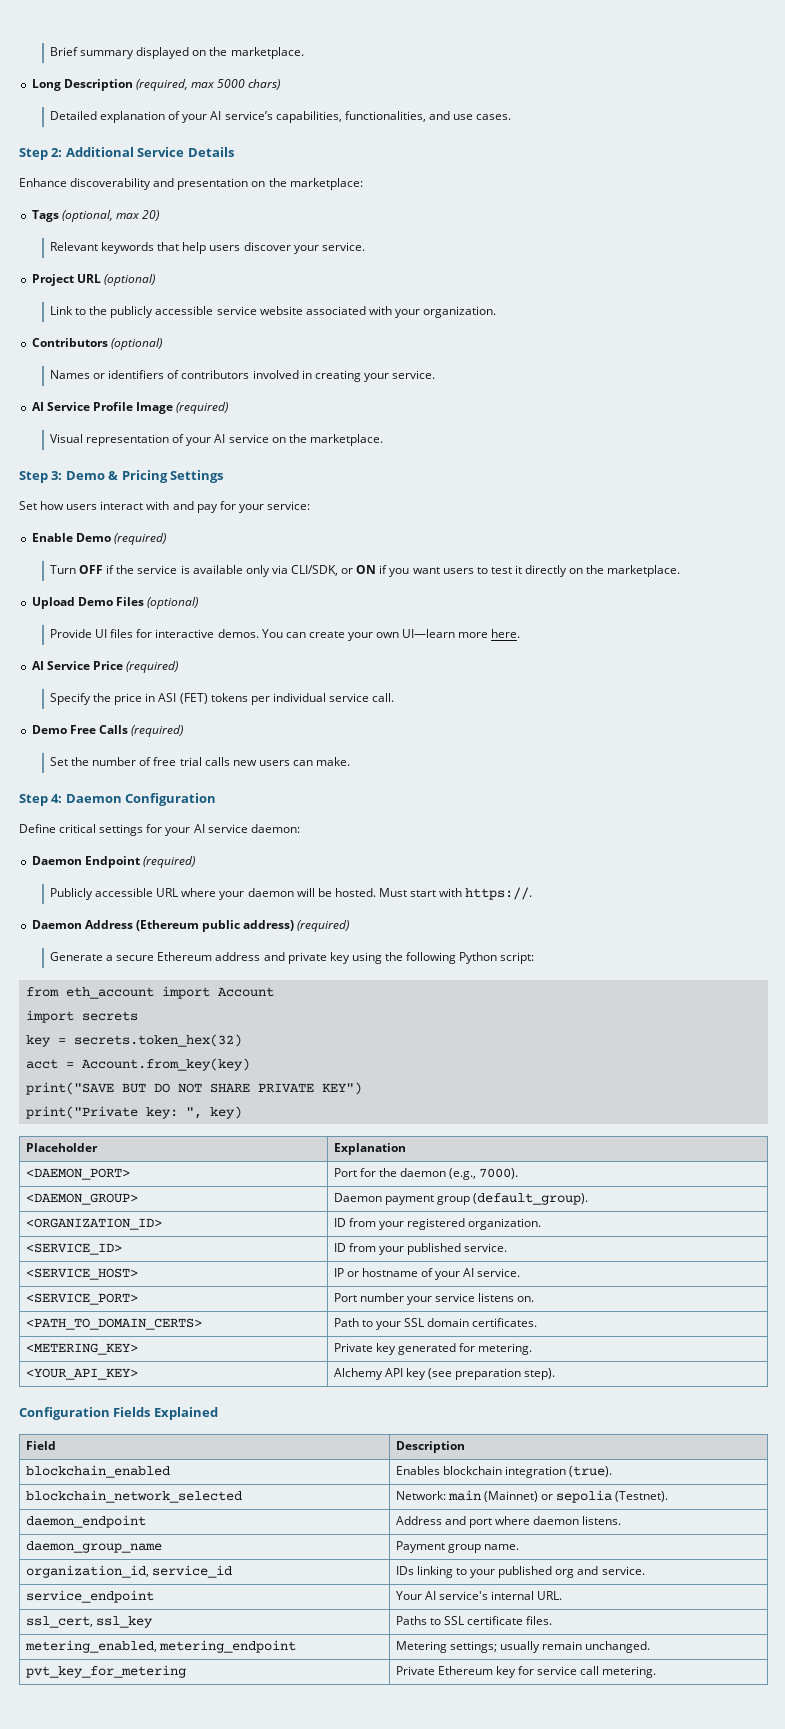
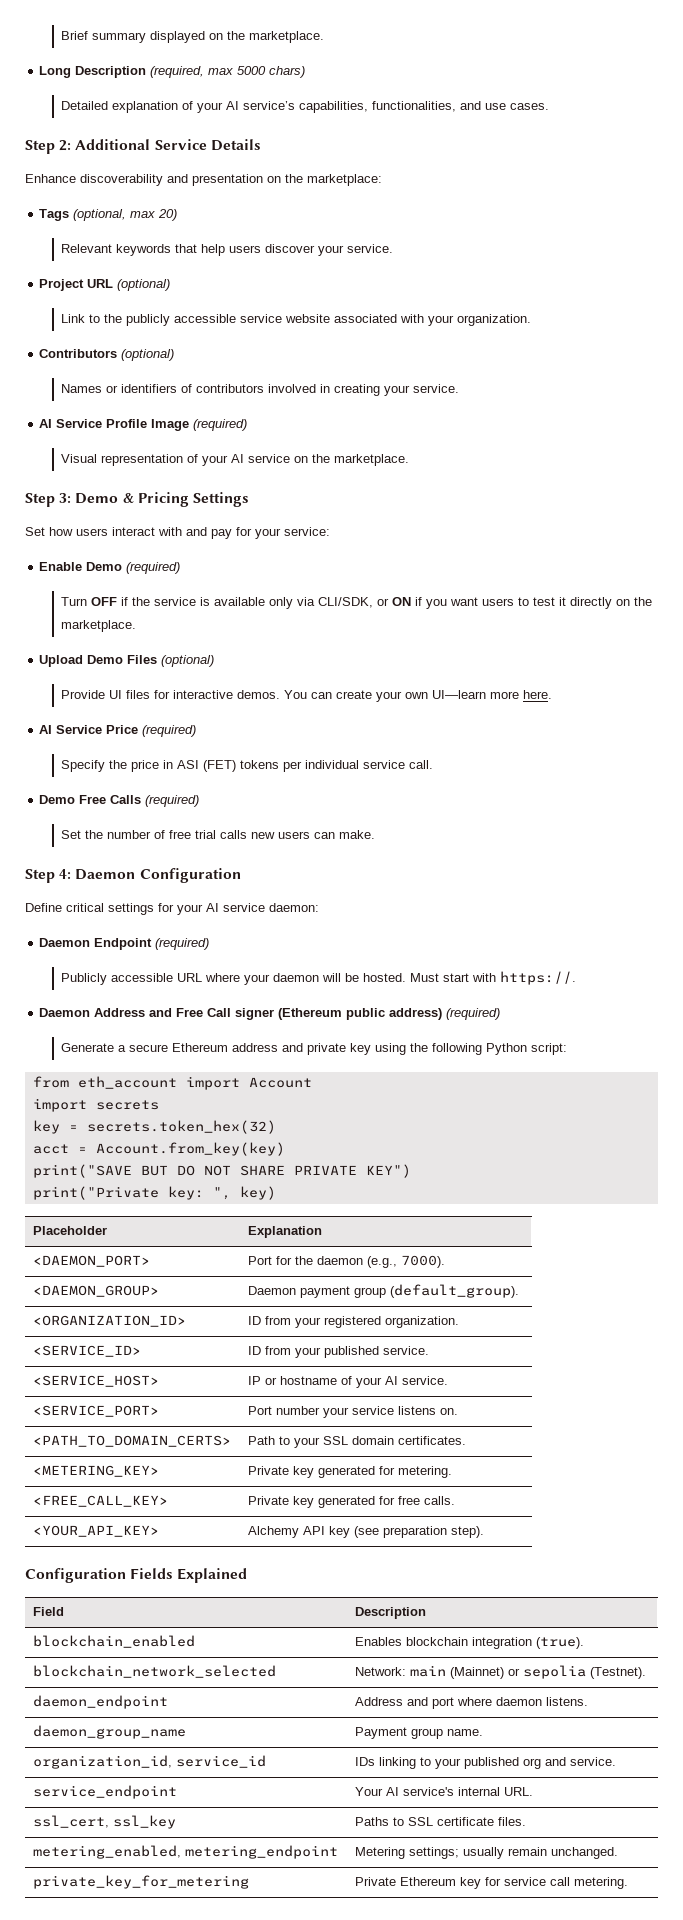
- Daemon Address (Ethereum public address) (required)
+ Daemon Address and Free Call signer (Ethereum public address) (required)
+ <FREE_CALL_KEY> | Private key generated for free calls.
- pvt_key_for_metering | Private Ethereum key for service call metering.
+ private_key_for_metering | Private Ethereum key for service call metering.

